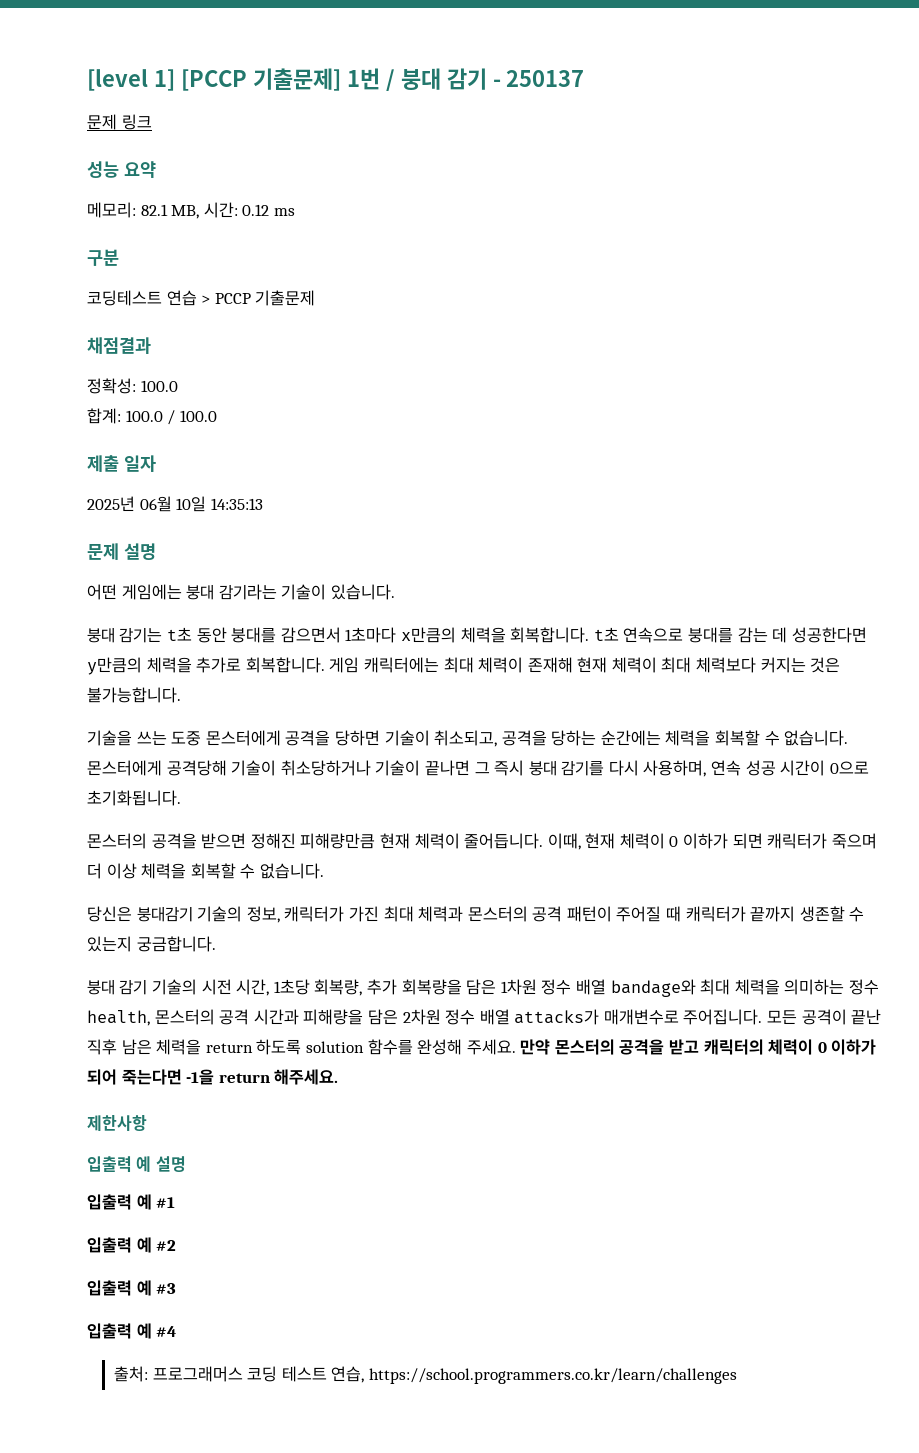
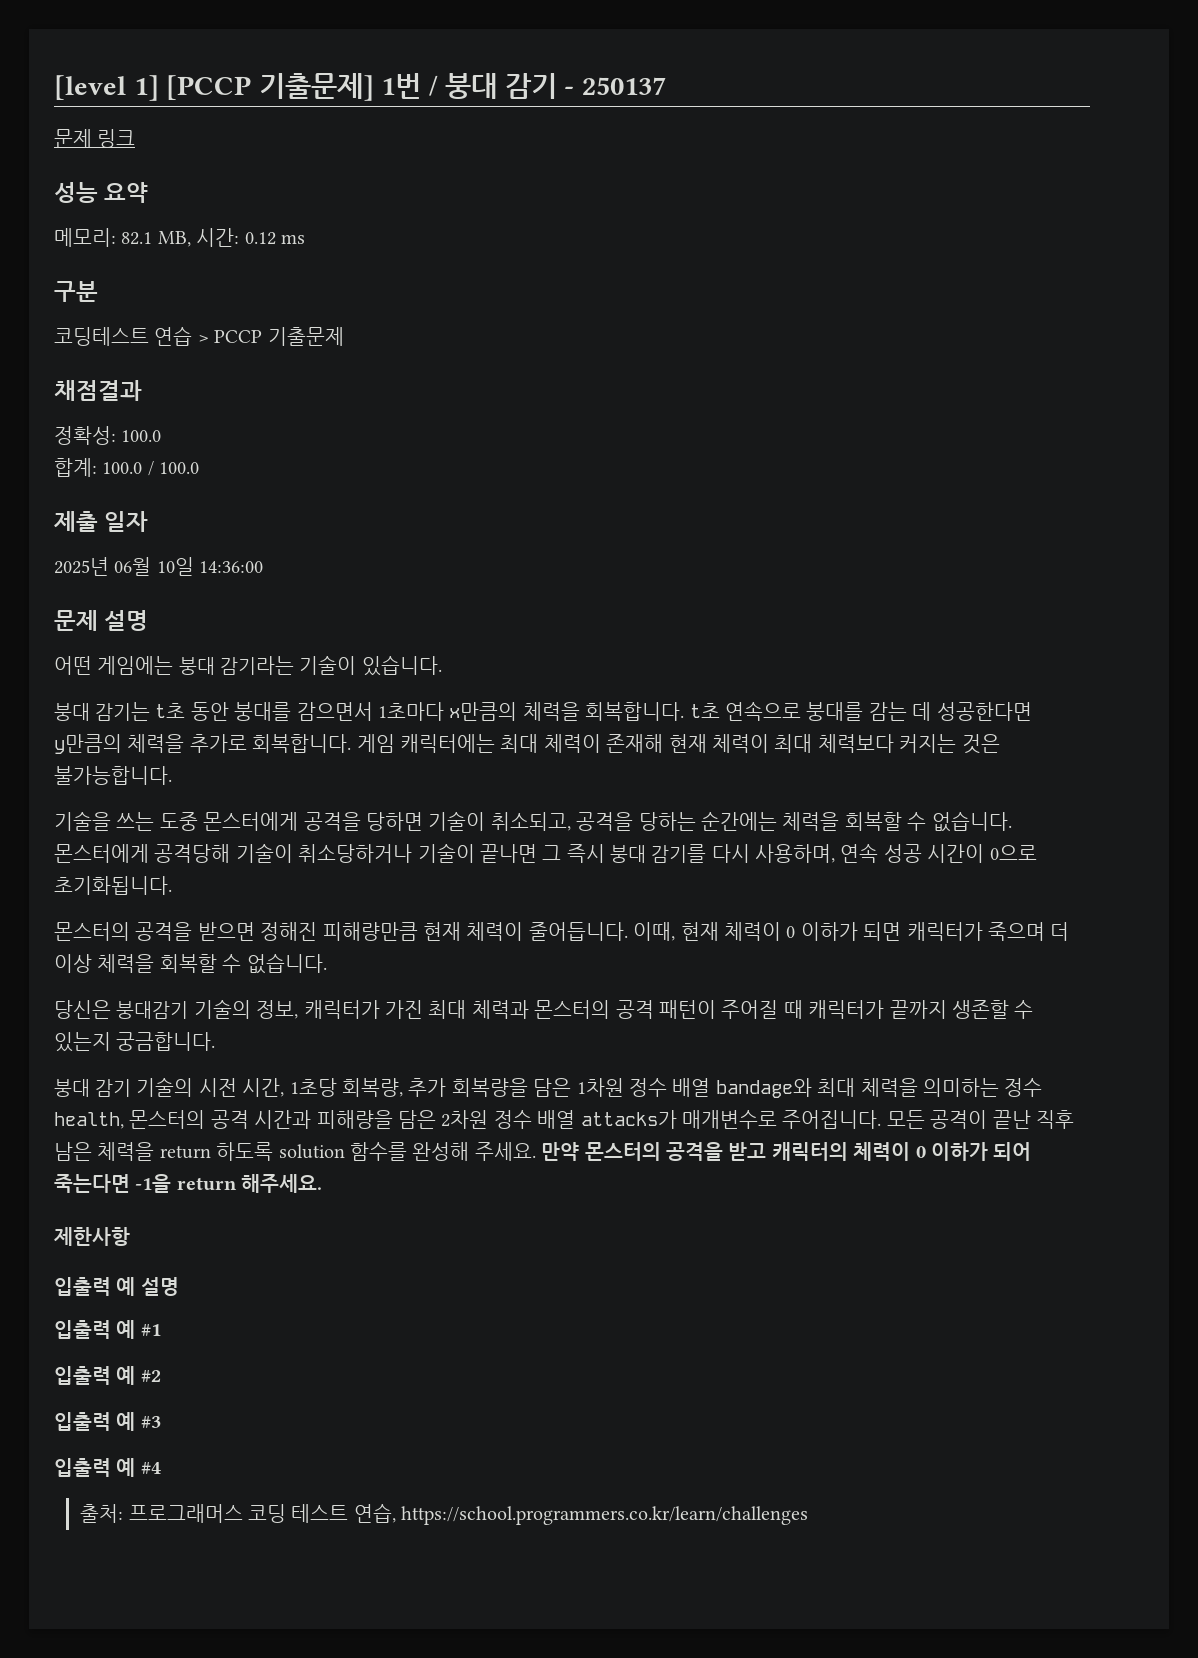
- 2025년 06월 10일 14:35:13
+ 2025년 06월 10일 14:36:00

